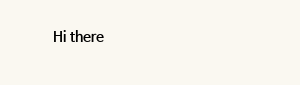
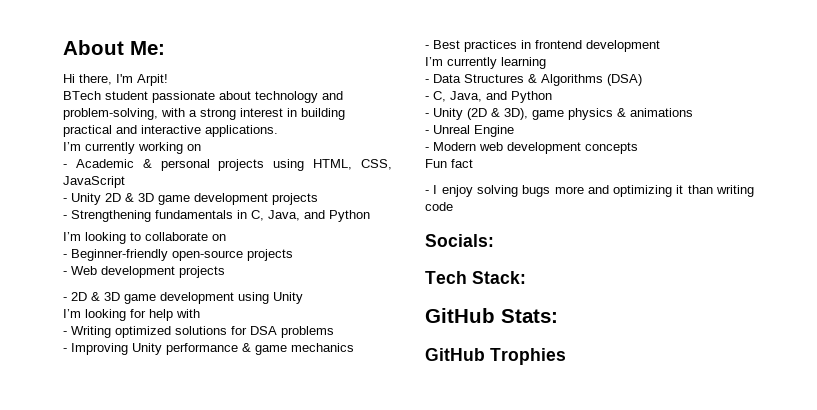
- Hi there
+ About Me:
+ Hi there, I'm Arpit!
+ BTech student passionate about technology and problem-solving, with a strong interest in building practical and interactive applications.
+ I’m currently working on
+ - Academic & personal projects using HTML, CSS, JavaScript
+ - Unity 2D & 3D game development projects
+ - Strengthening fundamentals in C, Java, and Python
+ I’m looking to collaborate on
+ - Beginner-friendly open-source projects
+ - Web development projects
+ - 2D & 3D game development using Unity
+ I’m looking for help with
+ - Writing optimized solutions for DSA problems
+ - Improving Unity performance & game mechanics
+ - Best practices in frontend development
+ I’m currently learning
+ - Data Structures & Algorithms (DSA)
+ - C, Java, and Python
+ - Unity (2D & 3D), game physics & animations
+ - Unreal Engine
+ - Modern web development concepts
+ Fun fact
+ - I enjoy solving bugs more and optimizing it than writing code
+ Socials:
+ Tech Stack:
+ GitHub Stats:
+ GitHub Trophies

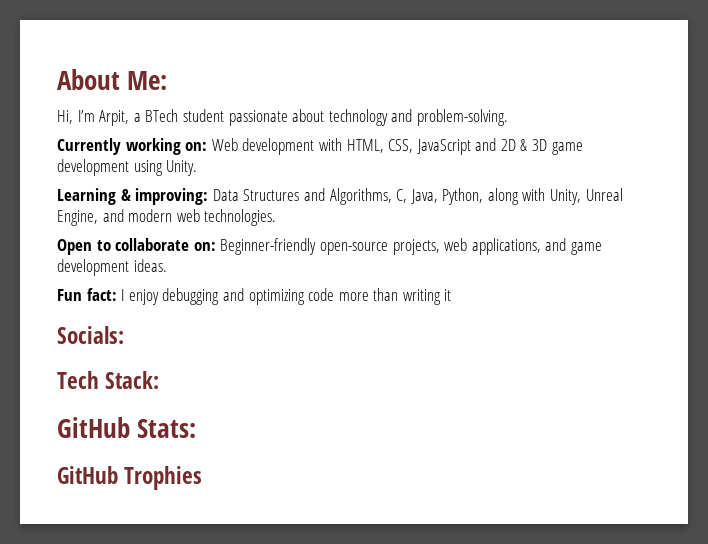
- Hi there, I'm Arpit!
- BTech student passionate about technology and problem-solving, with a strong interest in building practical and interactive applications.
- I’m currently working on
- - Academic & personal projects using HTML, CSS, JavaScript
- - Unity 2D & 3D game development projects
- - Strengthening fundamentals in C, Java, and Python
- I’m looking to collaborate on
- - Beginner-friendly open-source projects
- - Web development projects
- - 2D & 3D game development using Unity
- I’m looking for help with
- - Writing optimized solutions for DSA problems
- - Improving Unity performance & game mechanics
- - Best practices in frontend development
- I’m currently learning
- - Data Structures & Algorithms (DSA)
- - C, Java, and Python
- - Unity (2D & 3D), game physics & animations
- - Unreal Engine
- - Modern web development concepts
- Fun fact
- - I enjoy solving bugs more and optimizing it than writing code
+ Hi, I’m Arpit, a BTech student passionate about technology and problem-solving.
+ Currently working on: Web development with HTML, CSS, JavaScript and 2D & 3D game development using Unity.
+ Learning & improving: Data Structures and Algorithms, C, Java, Python, along with Unity, Unreal Engine, and modern web technologies.
+ Open to collaborate on: Beginner-friendly open-source projects, web applications, and game development ideas.
+ Fun fact: I enjoy debugging and optimizing code more than writing it

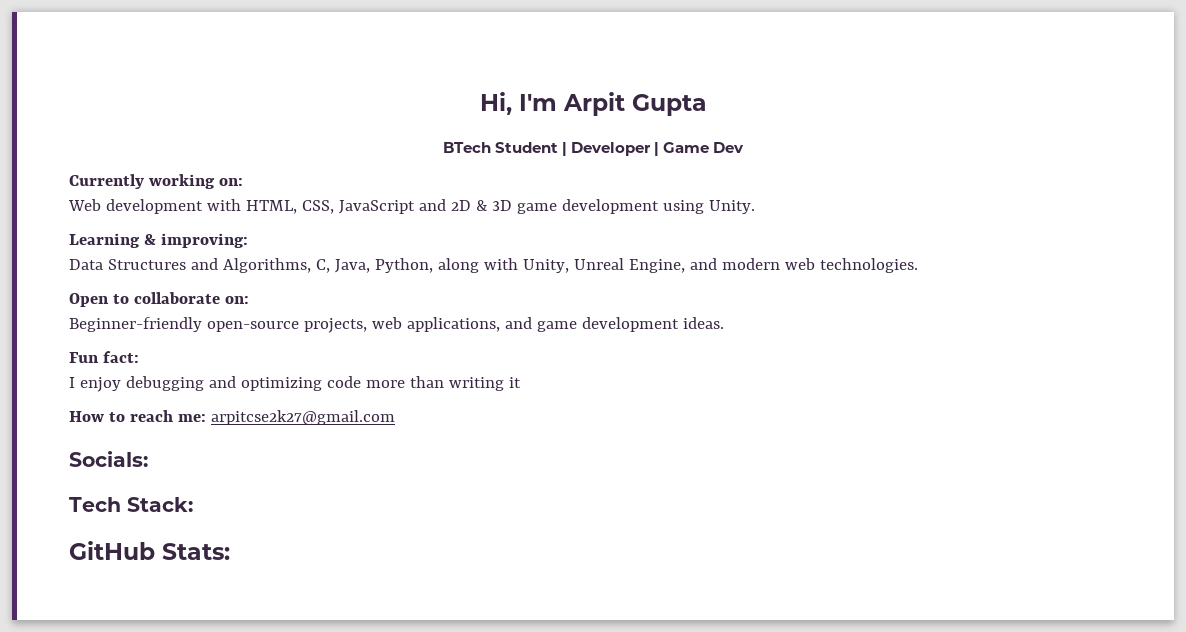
- About Me:
- Hi, I’m Arpit, a BTech student passionate about technology and problem-solving.
+ Hi, I'm Arpit Gupta
+ BTech Student | Developer | Game Dev
- Currently working on: Web development with HTML, CSS, JavaScript and 2D & 3D game development using Unity.
+ Currently working on:
+ Web development with HTML, CSS, JavaScript and 2D & 3D game development using Unity.
- Learning & improving: Data Structures and Algorithms, C, Java, Python, along with Unity, Unreal Engine, and modern web technologies.
+ Learning & improving:
+ Data Structures and Algorithms, C, Java, Python, along with Unity, Unreal Engine, and modern web technologies.
- Open to collaborate on: Beginner-friendly open-source projects, web applications, and game development ideas.
+ Open to collaborate on:
+ Beginner-friendly open-source projects, web applications, and game development ideas.
- Fun fact: I enjoy debugging and optimizing code more than writing it
+ Fun fact:
+ I enjoy debugging and optimizing code more than writing it
+ How to reach me: arpitcse2k27@gmail.com
- GitHub Trophies

